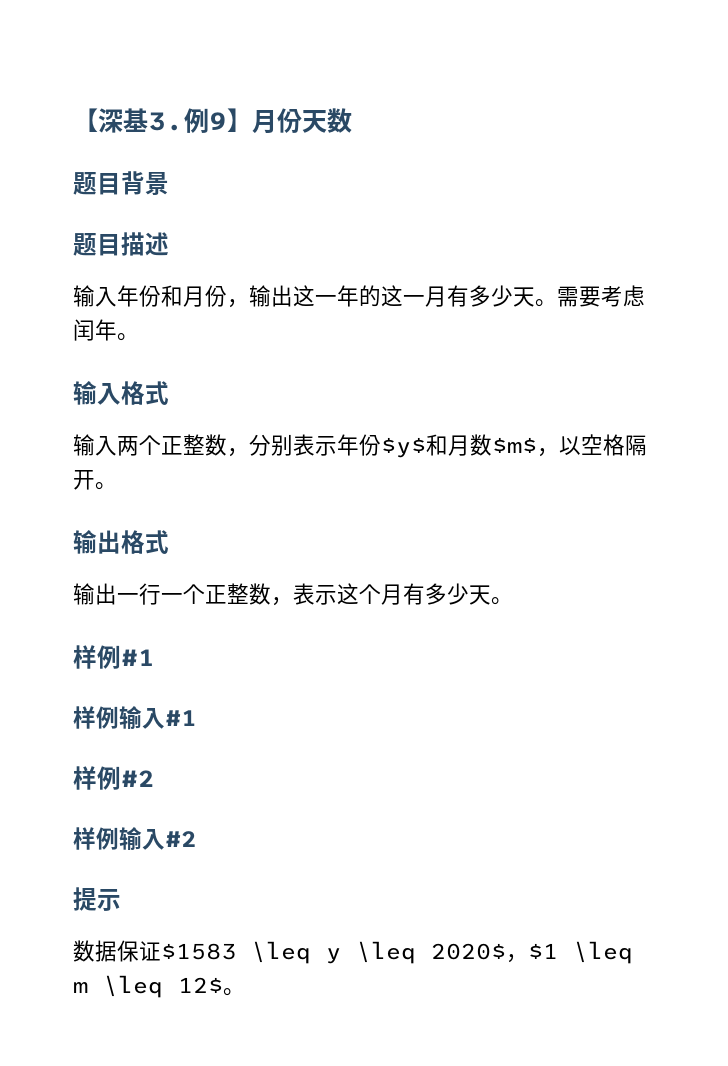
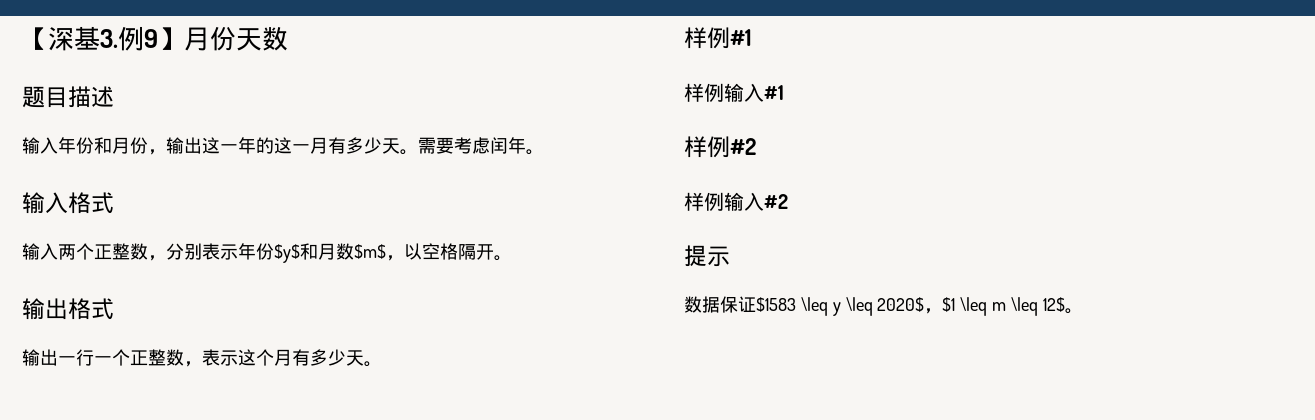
- 题目背景

